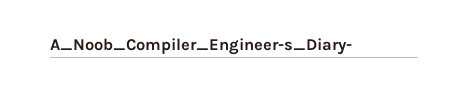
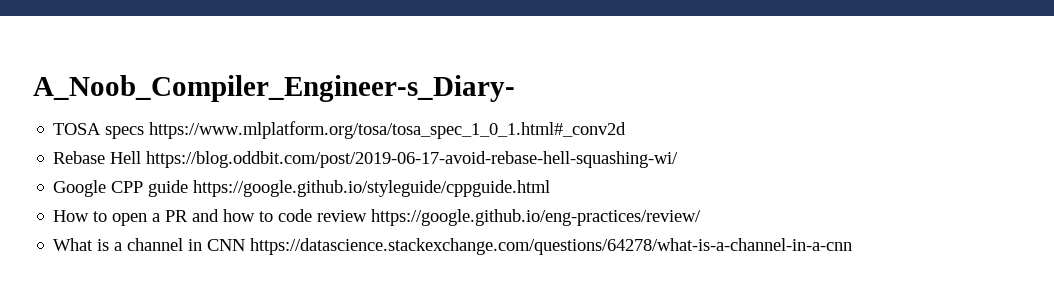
+ TOSA specs https://www.mlplatform.org/tosa/tosa_spec_1_0_1.html#_conv2d
+ Rebase Hell https://blog.oddbit.com/post/2019-06-17-avoid-rebase-hell-squashing-wi/
+ Google CPP guide https://google.github.io/styleguide/cppguide.html
+ How to open a PR and how to code review https://google.github.io/eng-practices/review/
+ What is a channel in CNN https://datascience.stackexchange.com/questions/64278/what-is-a-channel-in-a-cnn

